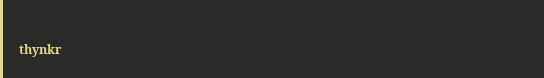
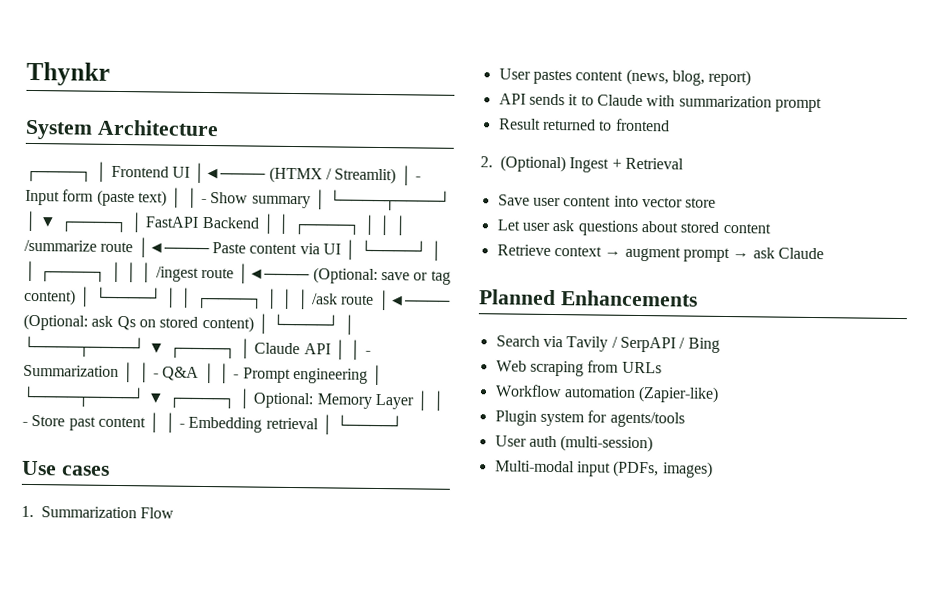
- thynkr
+ Thynkr
+ System Architecture
+ ┌────┐ │ Frontend UI │◄──── (HTMX / Streamlit) │ - Input form (paste text) │ │ - Show summary │ └────┬────┘ │ ▼ ┌────┐ │ FastAPI Backend │ │ ┌────┐ │ │ │ /summarize route │◄──── Paste content via UI │ └────┘ │ │ ┌────┐ │ │ │ /ingest route │◄──── (Optional: save or tag content) │ └────┘ │ │ ┌────┐ │ │ │ /ask route │◄──── (Optional: ask Qs on stored content) │ └────┘ │ └────┬────┘ ▼ ┌────┐ │ Claude API │ │ - Summarization │ │ - Q&A │ │ - Prompt engineering │ └────┬────┘ ▼ ┌────┐ │ Optional: Memory Layer │ │ - Store past content │ │ - Embedding retrieval │ └────┘
+ Use cases
+ 1. Summarization Flow
+ User pastes content (news, blog, report)
+ API sends it to Claude with summarization prompt
+ Result returned to frontend
+ 2. (Optional) Ingest + Retrieval
+ Save user content into vector store
+ Let user ask questions about stored content
+ Retrieve context → augment prompt → ask Claude
+ Planned Enhancements
+ Search via Tavily / SerpAPI / Bing
+ Web scraping from URLs
+ Workflow automation (Zapier-like)
+ Plugin system for agents/tools
+ User auth (multi-session)
+ Multi-modal input (PDFs, images)

